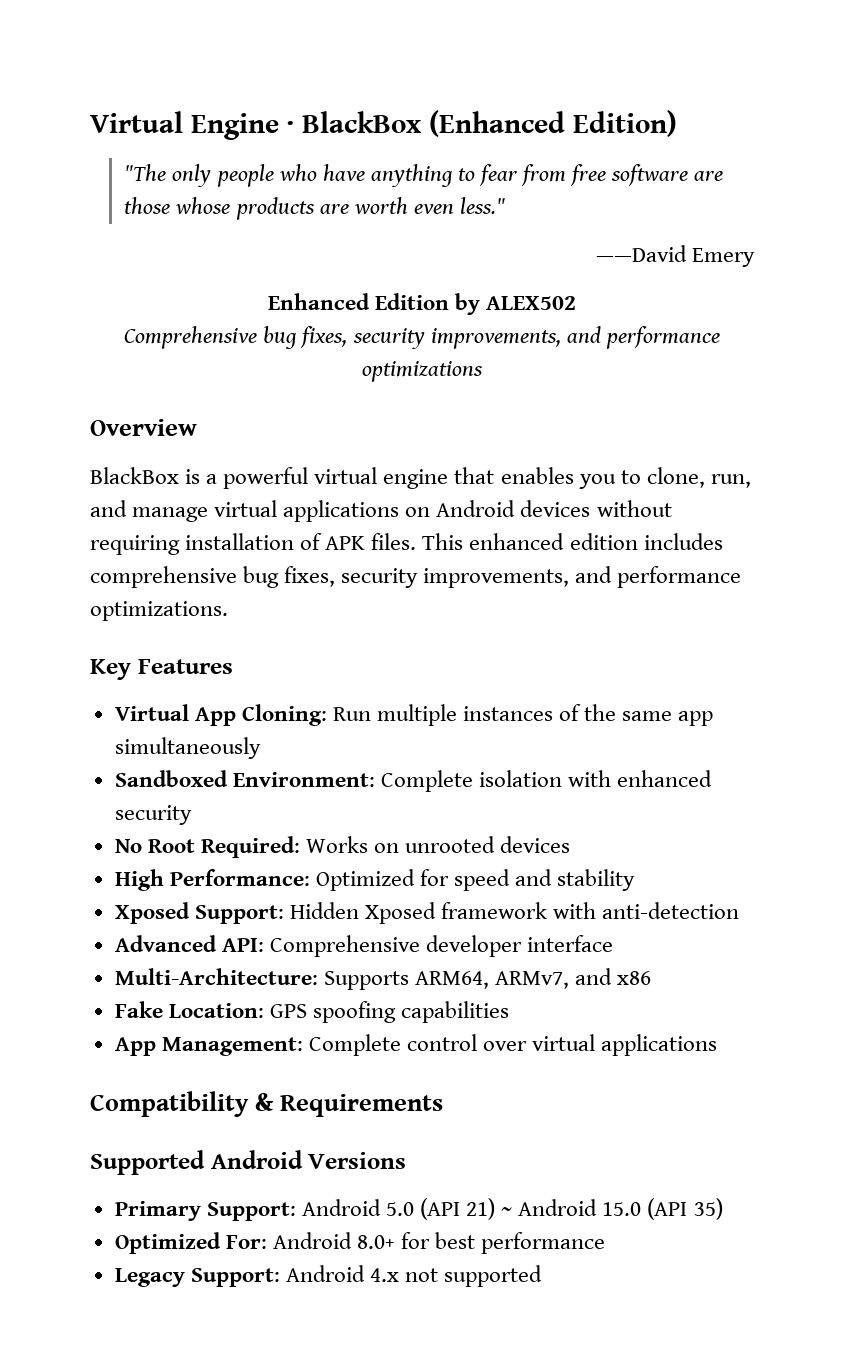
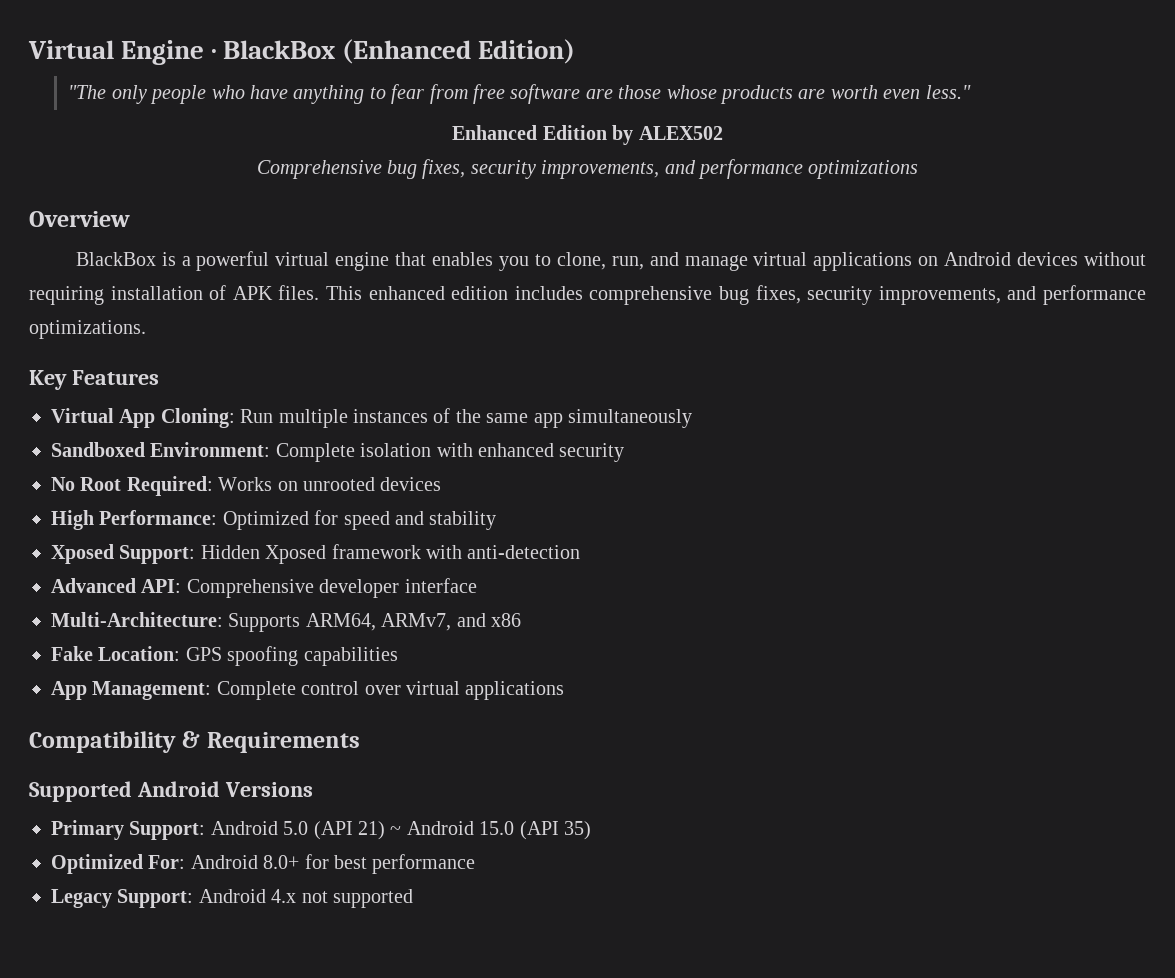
- ——David Emery

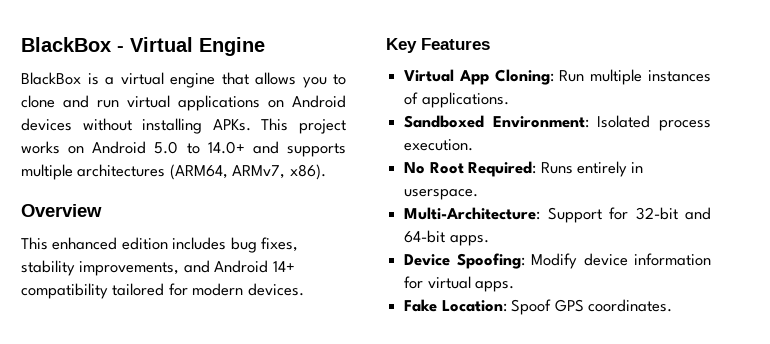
- Virtual Engine · BlackBox (Enhanced Edition)
- "The only people who have anything to fear from free software are those whose products are worth even less."
- Enhanced Edition by ALEX502
- Comprehensive bug fixes, security improvements, and performance optimizations
- Overview
+ BlackBox - Virtual Engine
- BlackBox is a powerful virtual engine that enables you to clone, run, and manage virtual applications on Android devices without requiring installation of APK files. This enhanced edition includes comprehensive bug fixes, security improvements, and performance optimizations.
+ BlackBox is a virtual engine that allows you to clone and run virtual applications on Android devices without installing APKs. This project works on Android 5.0 to 14.0+ and supports multiple architectures (ARM64, ARMv7, x86).
+ Overview
+ This enhanced edition includes bug fixes, stability improvements, and Android 14+ compatibility tailored for modern devices.
- Virtual App Cloning: Run multiple instances of the same app simultaneously
- Sandboxed Environment: Complete isolation with enhanced security
- No Root Required: Works on unrooted devices
- High Performance: Optimized for speed and stability
- Xposed Support: Hidden Xposed framework with anti-detection
- Advanced API: Comprehensive developer interface
- Multi-Architecture: Supports ARM64, ARMv7, and x86
- Fake Location: GPS spoofing capabilities
- App Management: Complete control over virtual applications
- Compatibility & Requirements
- Supported Android Versions
- Primary Support: Android 5.0 (API 21) ~ Android 15.0 (API 35)
- Optimized For: Android 8.0+ for best performance
- Legacy Support: Android 4.x not supported
+ Virtual App Cloning: Run multiple instances of applications.
+ Sandboxed Environment: Isolated process execution.
+ No Root Required: Runs entirely in userspace.
+ Multi-Architecture: Support for 32-bit and 64-bit apps.
+ Device Spoofing: Modify device information for virtual apps.
+ Fake Location: Spoof GPS coordinates.

